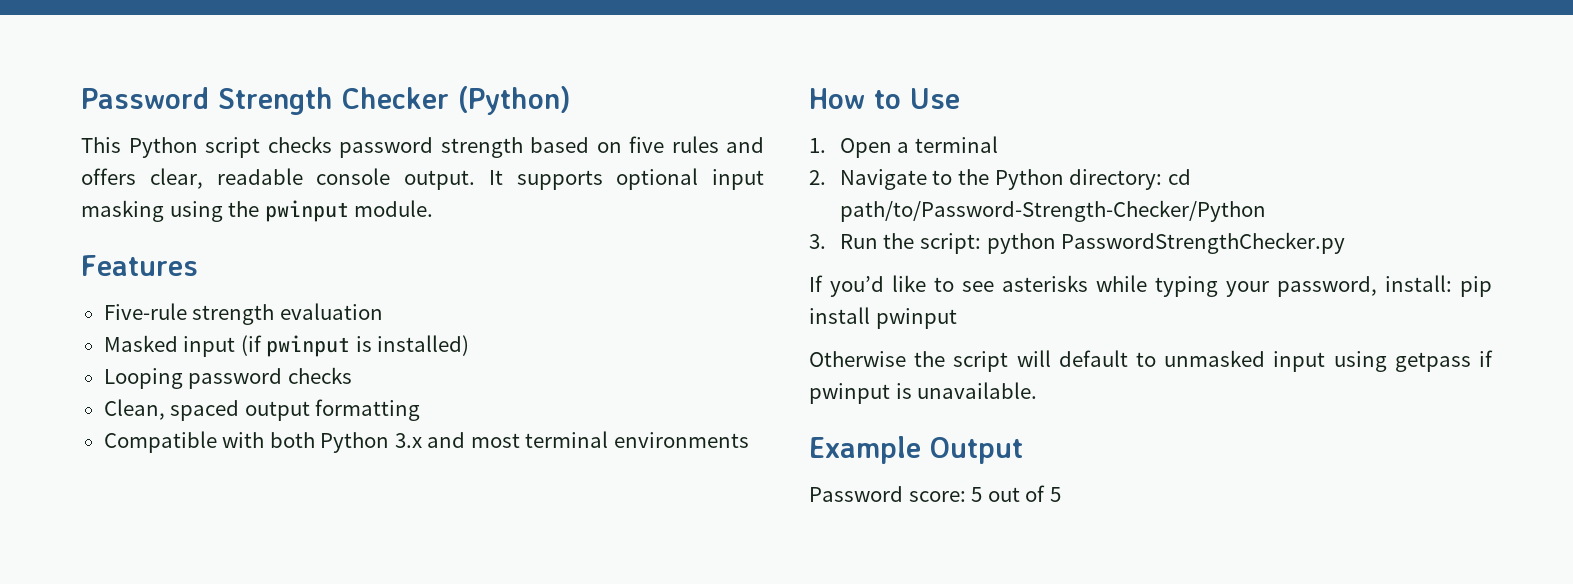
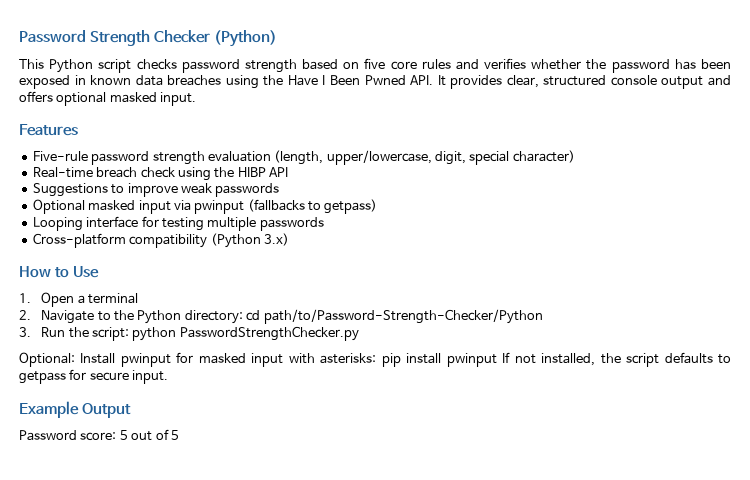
- This Python script checks password strength based on five rules and offers clear, readable console output. It supports optional input masking using the pwinput module.
+ This Python script checks password strength based on five core rules and verifies whether the password has been exposed in known data breaches using the Have I Been Pwned API. It provides clear, structured console output and offers optional masked input.
- Five-rule strength evaluation
- Masked input (if pwinput is installed)
- Looping password checks
- Clean, spaced output formatting
- Compatible with both Python 3.x and most terminal environments
+ Five-rule password strength evaluation (length, upper/lowercase, digit, special character)
+ Real-time breach check using the HIBP API
+ Suggestions to improve weak passwords
+ Optional masked input via pwinput (fallbacks to getpass)
+ Looping interface for testing multiple passwords
+ Cross-platform compatibility (Python 3.x)
- If you’d like to see asterisks while typing your password, install: pip install pwinput
- Otherwise the script will default to unmasked input using getpass if pwinput is unavailable.
+ Optional: Install pwinput for masked input with asterisks: pip install pwinput If not installed, the script defaults to getpass for secure input.

